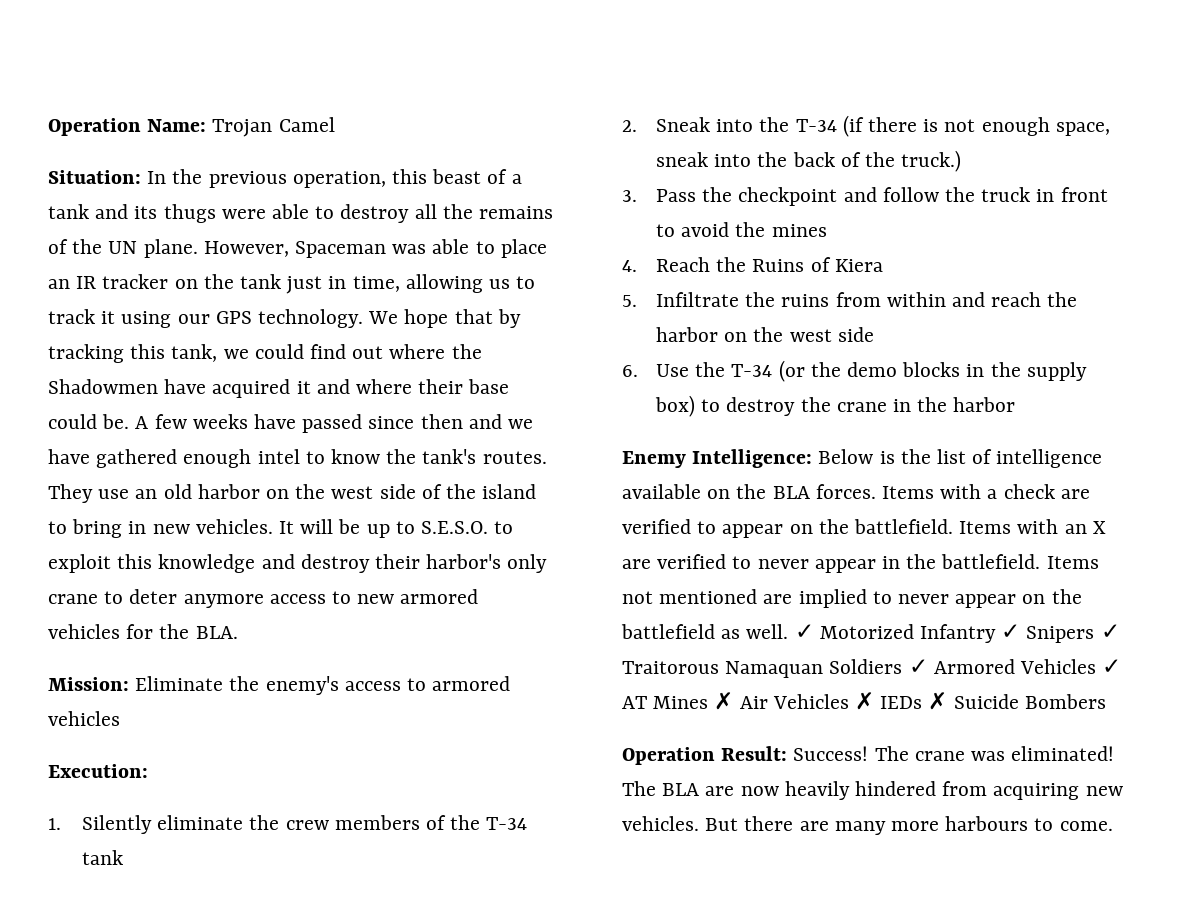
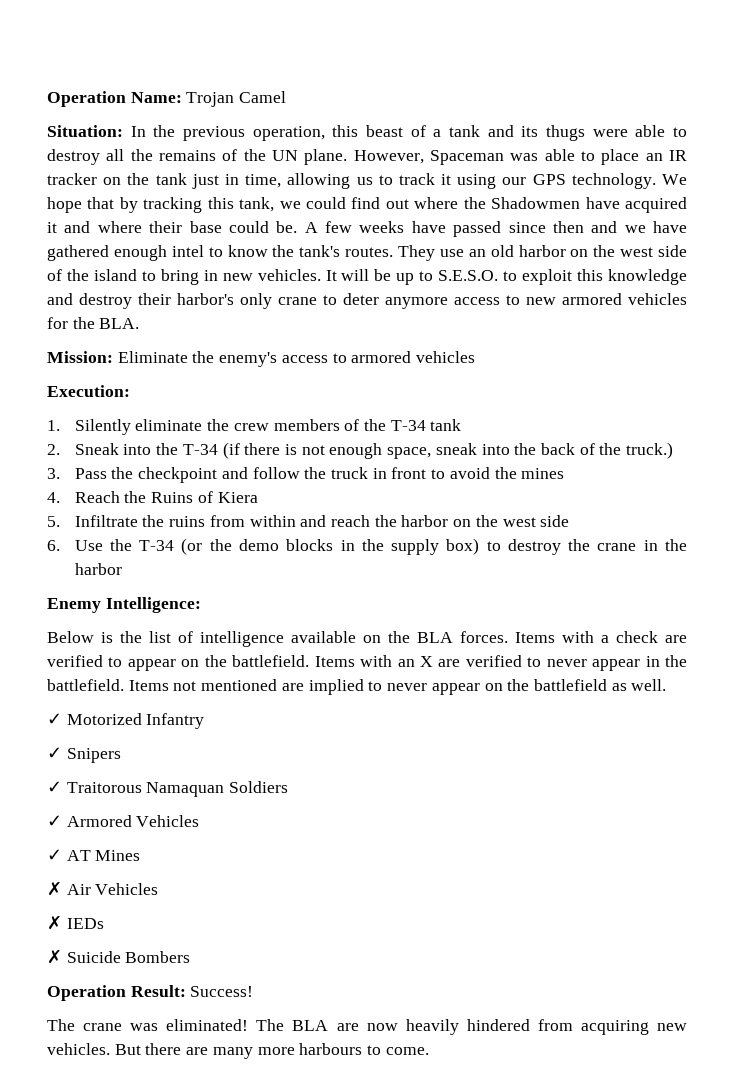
- Enemy Intelligence: Below is the list of intelligence available on the BLA forces.
+ Enemy Intelligence:
+ Below is the list of intelligence available on the BLA forces.
- Items not mentioned are implied to never appear on the battlefield as well. ✓ Motorized Infantry ✓ Snipers ✓ Traitorous Namaquan Soldiers ✓ Armored Vehicles ✓ AT Mines ✗ Air Vehicles ✗ IEDs ✗ Suicide Bombers
+ Items not mentioned are implied to never appear on the battlefield as well.
+ ✓ Motorized Infantry
+ ✓ Snipers
+ ✓ Traitorous Namaquan Soldiers
+ ✓ Armored Vehicles
+ ✓ AT Mines
+ ✗ Air Vehicles
+ ✗ IEDs
+ ✗ Suicide Bombers
- Operation Result: Success! The crane was eliminated!
+ Operation Result: Success!
+ The crane was eliminated!

